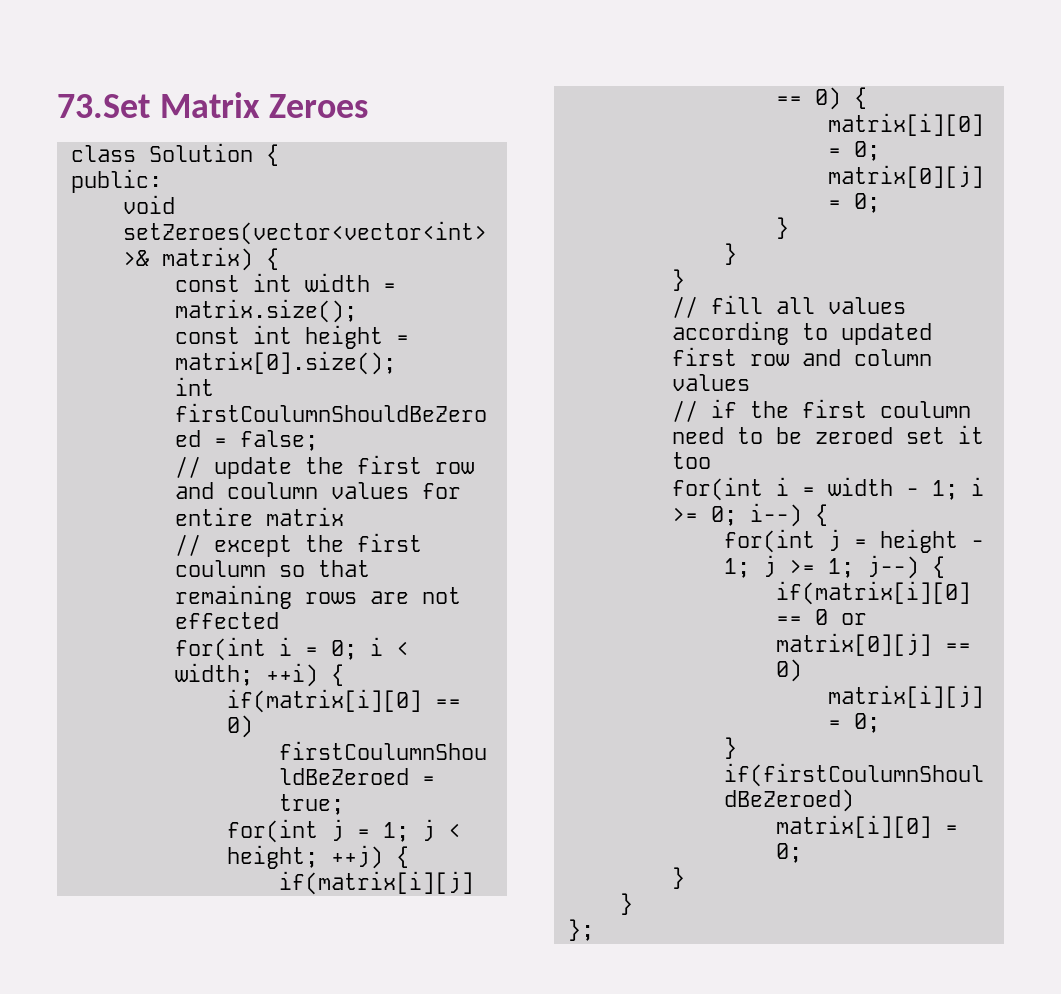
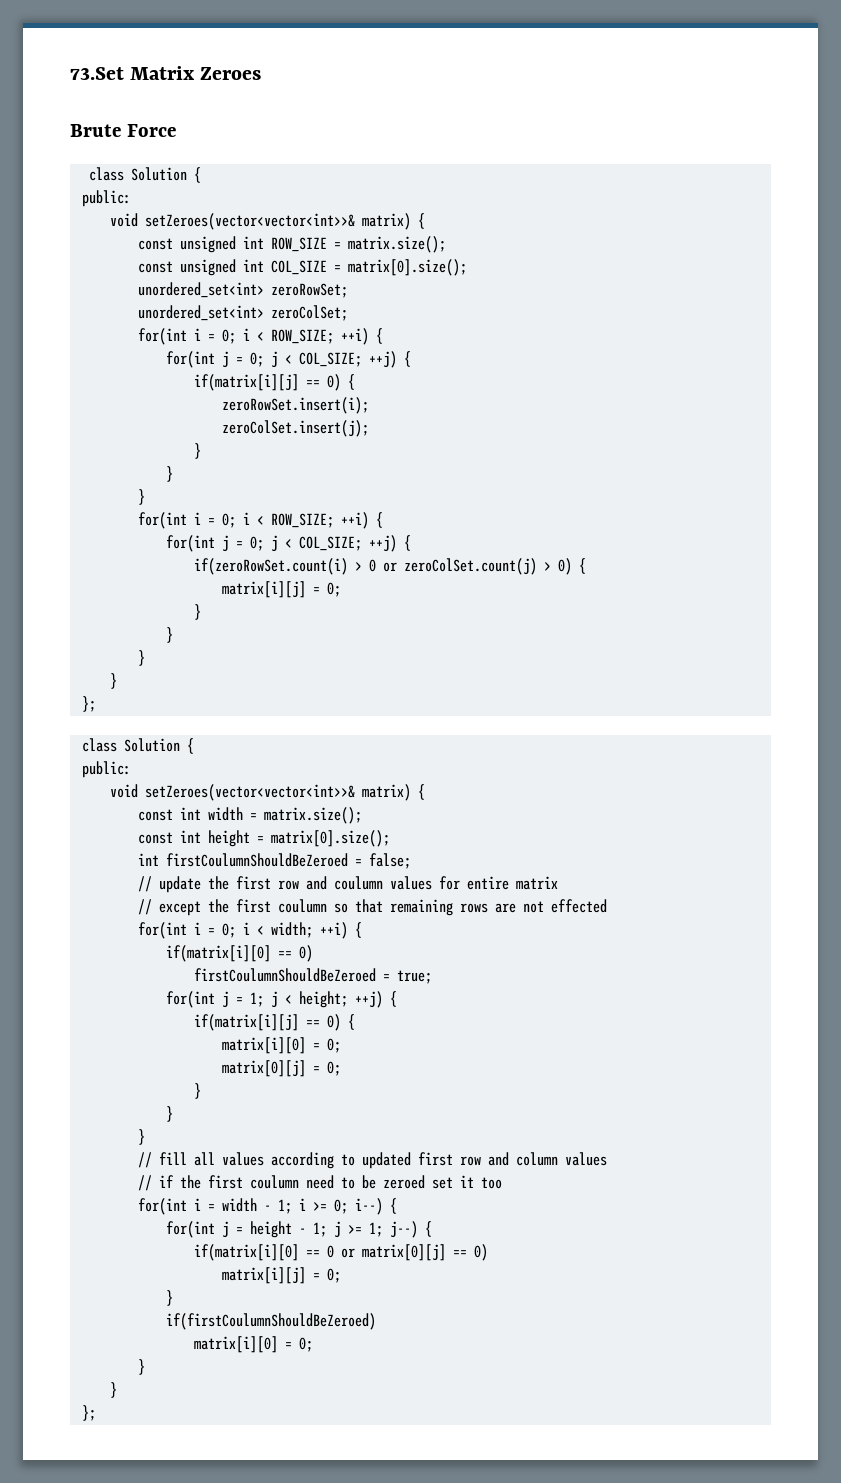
+ Brute Force
+ class Solution {
+ public:
+ void setZeroes(vector<vector<int>>& matrix) {
+ const unsigned int ROW_SIZE = matrix.size();
+ const unsigned int COL_SIZE = matrix[0].size();
+ unordered_set<int> zeroRowSet;
+ unordered_set<int> zeroColSet;
+ for(int i = 0; i < ROW_SIZE; ++i) {
+ for(int j = 0; j < COL_SIZE; ++j) {
+ if(matrix[i][j] == 0) {
+ zeroRowSet.insert(i);
+ zeroColSet.insert(j);
+ }
+ }
+ }
+ for(int i = 0; i < ROW_SIZE; ++i) {
+ for(int j = 0; j < COL_SIZE; ++j) {
+ if(zeroRowSet.count(i) > 0 or zeroColSet.count(j) > 0) {
+ matrix[i][j] = 0;
+ }
+ }
+ }
+ }
+ };

